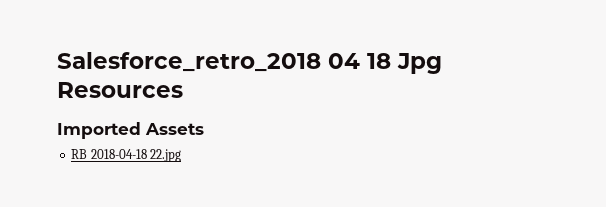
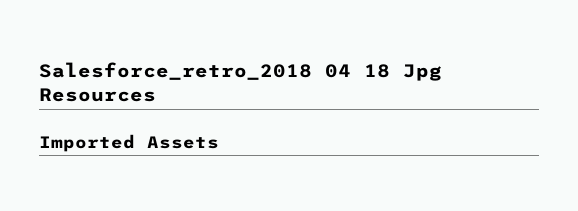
- RB 2018-04-18 22.jpg

